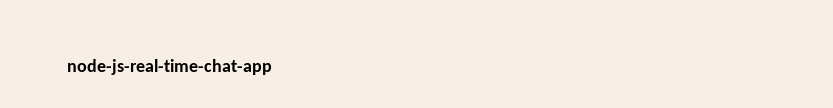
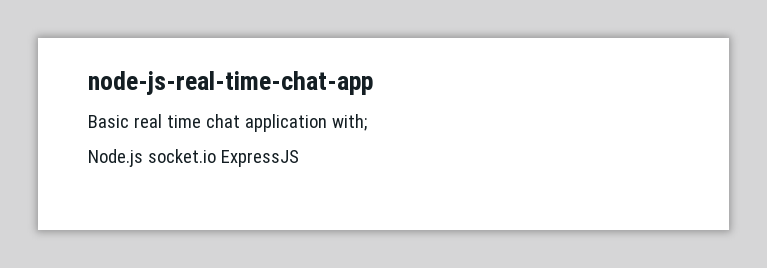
+ Basic real time chat application with;
+ Node.js socket.io ExpressJS

